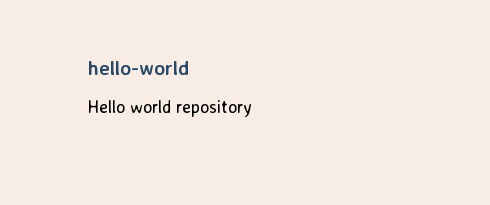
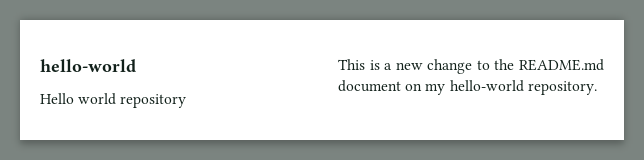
+ This is a new change to the README.md document on my hello-world repository.

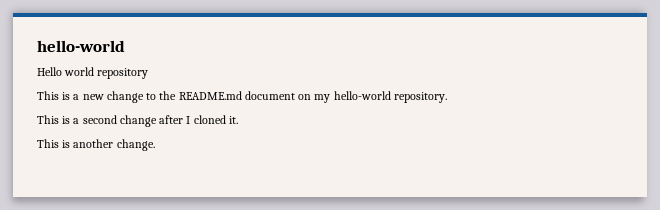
+ This is a second change after I cloned it.
+ This is another change.

